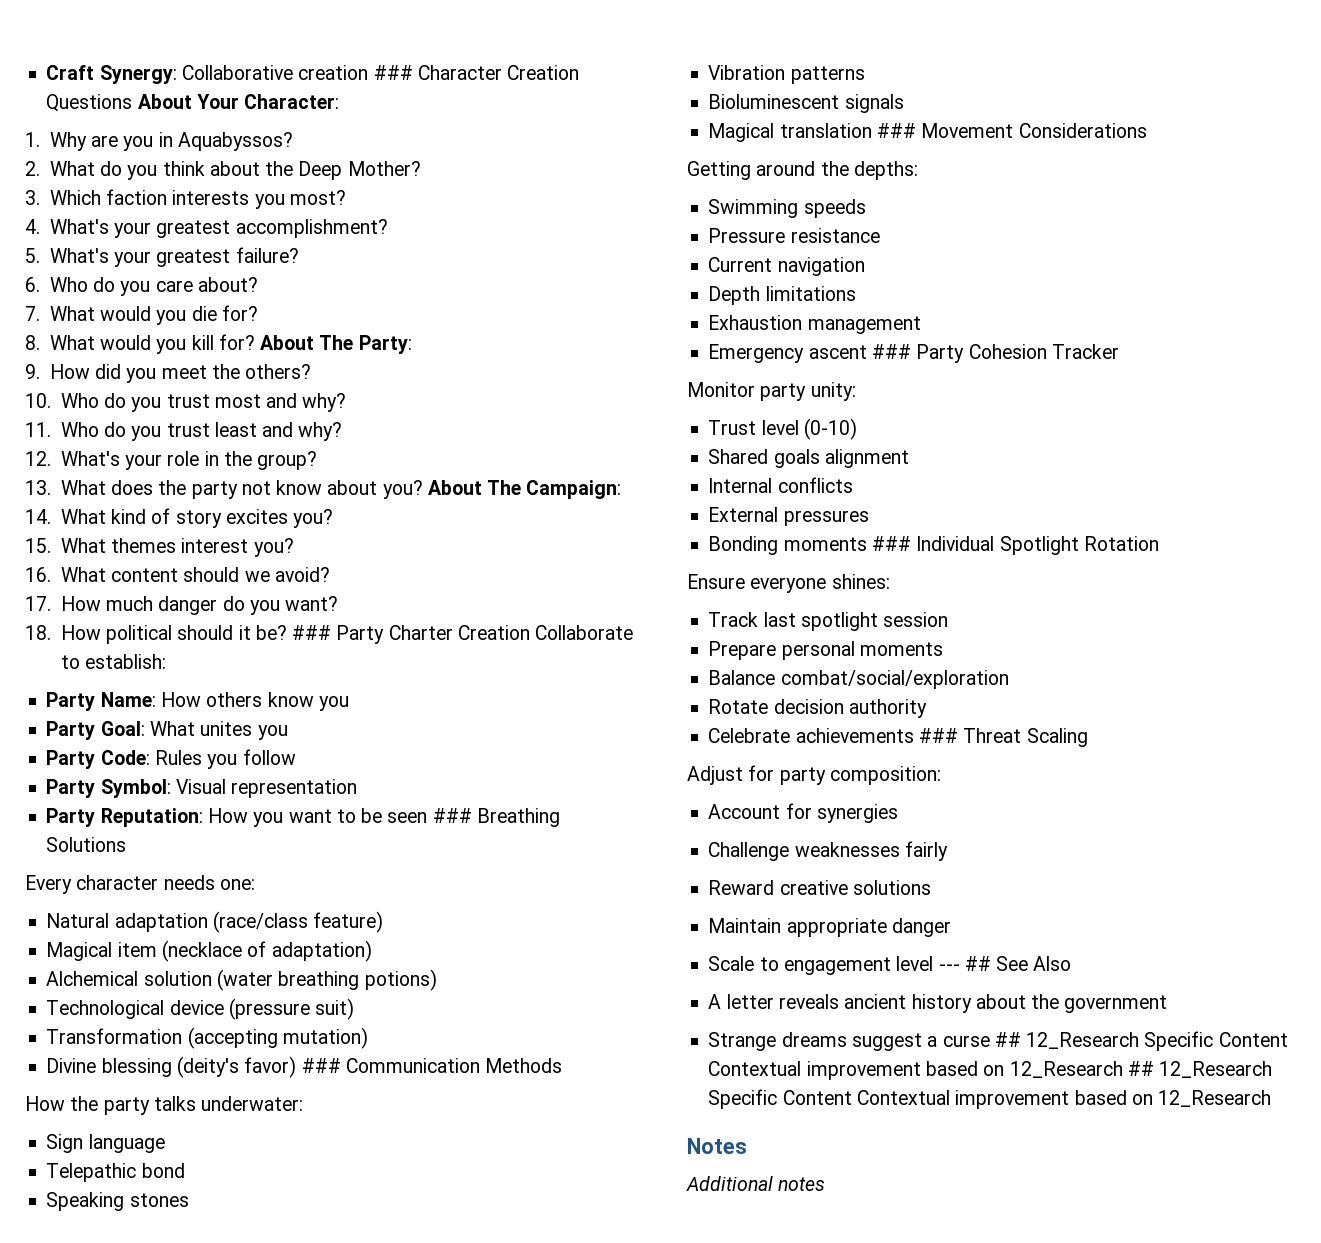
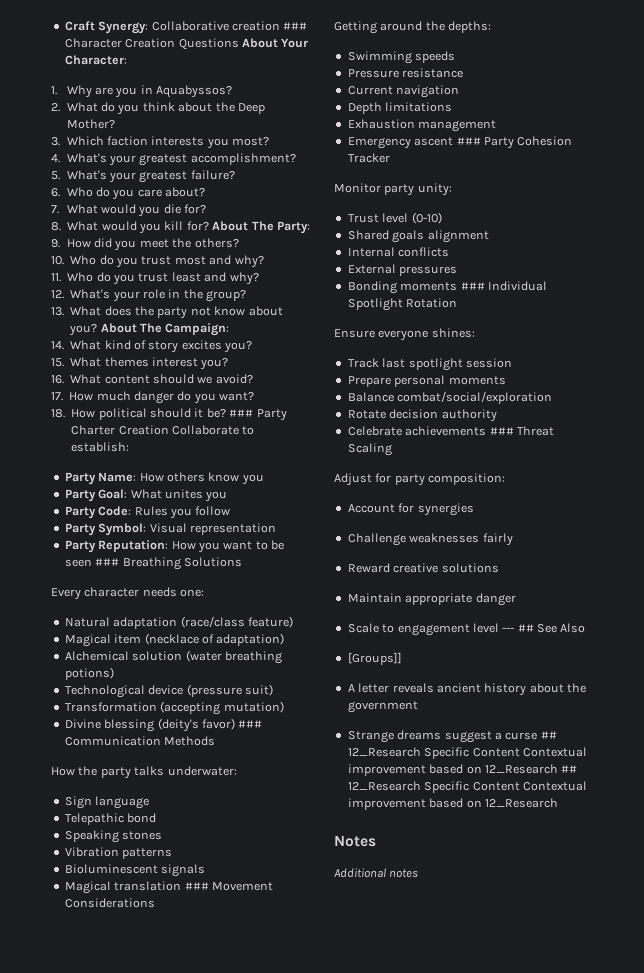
+ [Groups]]

